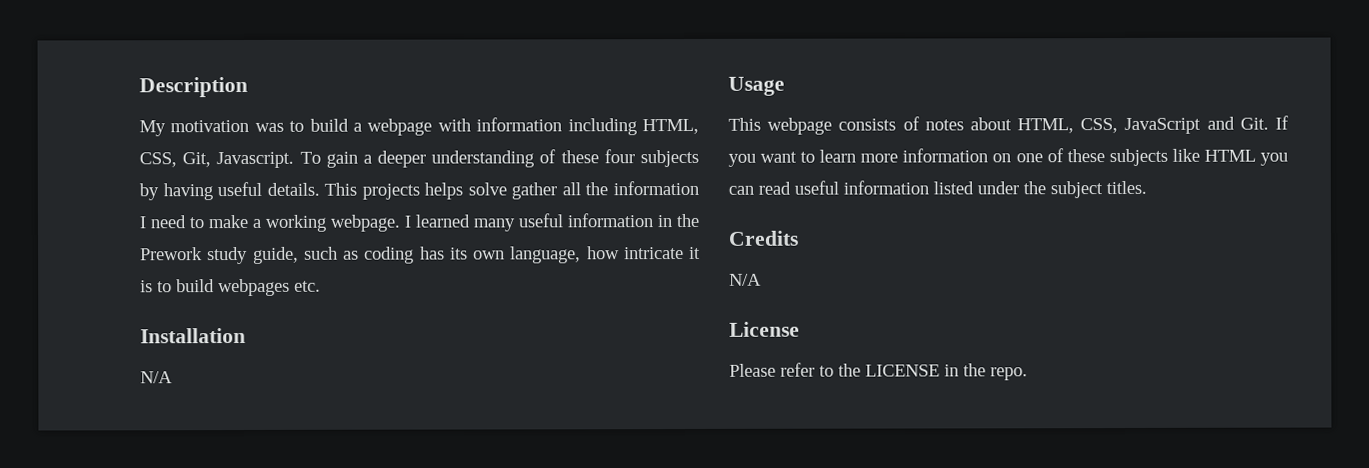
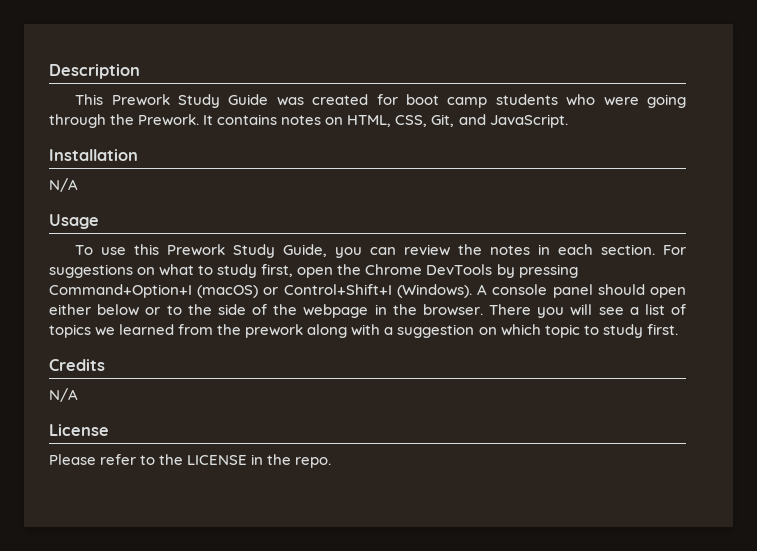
- My motivation was to build a webpage with information including HTML, CSS, Git, Javascript. To gain a deeper understanding of these four subjects by having useful details. This projects helps solve gather all the information I need to make a working webpage. I learned many useful information in the Prework study guide, such as coding has its own language, how intricate it is to build webpages etc.
+ This Prework Study Guide was created for boot camp students who were going through the Prework. It contains notes on HTML, CSS, Git, and JavaScript.
  Installation
  N/A
  Usage
- This webpage consists of notes about HTML, CSS, JavaScript and Git. If you want to learn more information on one of these subjects like HTML you can read useful information listed under the subject titles.
+ To use this Prework Study Guide, you can review the notes in each section. For suggestions on what to study first, open the Chrome DevTools by pressing Command+Option+I (macOS) or Control+Shift+I (Windows). A console panel should open either below or to the side of the webpage in the browser. There you will see a list of topics we learned from the prework along with a suggestion on which topic to study first.

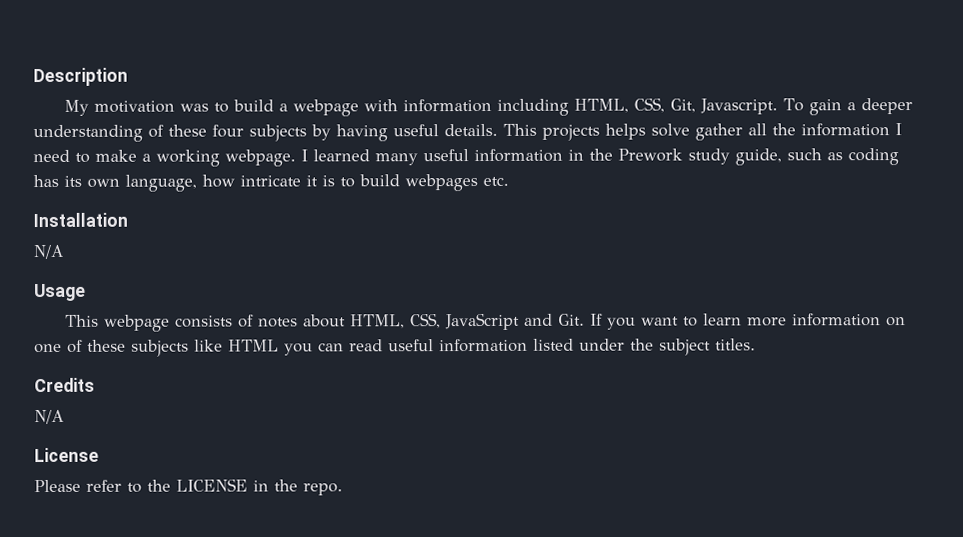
- This Prework Study Guide was created for boot camp students who were going through the Prework. It contains notes on HTML, CSS, Git, and JavaScript.
+ My motivation was to build a webpage with information including HTML, CSS, Git, Javascript. To gain a deeper understanding of these four subjects by having useful details. This projects helps solve gather all the information I need to make a working webpage. I learned many useful information in the Prework study guide, such as coding has its own language, how intricate it is to build webpages etc.
  Installation
  N/A
  Usage
- To use this Prework Study Guide, you can review the notes in each section. For suggestions on what to study first, open the Chrome DevTools by pressing Command+Option+I (macOS) or Control+Shift+I (Windows). A console panel should open either below or to the side of the webpage in the browser. There you will see a list of topics we learned from the prework along with a suggestion on which topic to study first.
+ This webpage consists of notes about HTML, CSS, JavaScript and Git. If you want to learn more information on one of these subjects like HTML you can read useful information listed under the subject titles.

